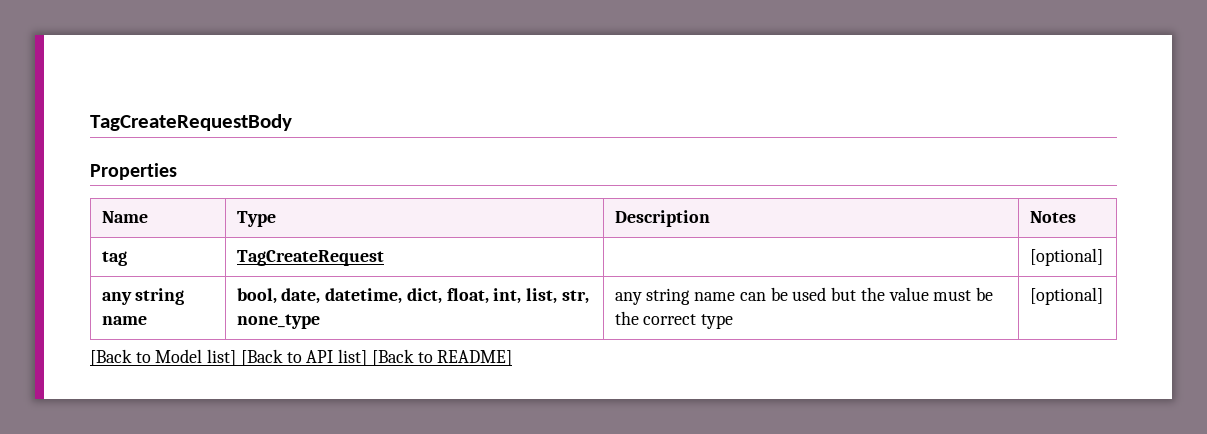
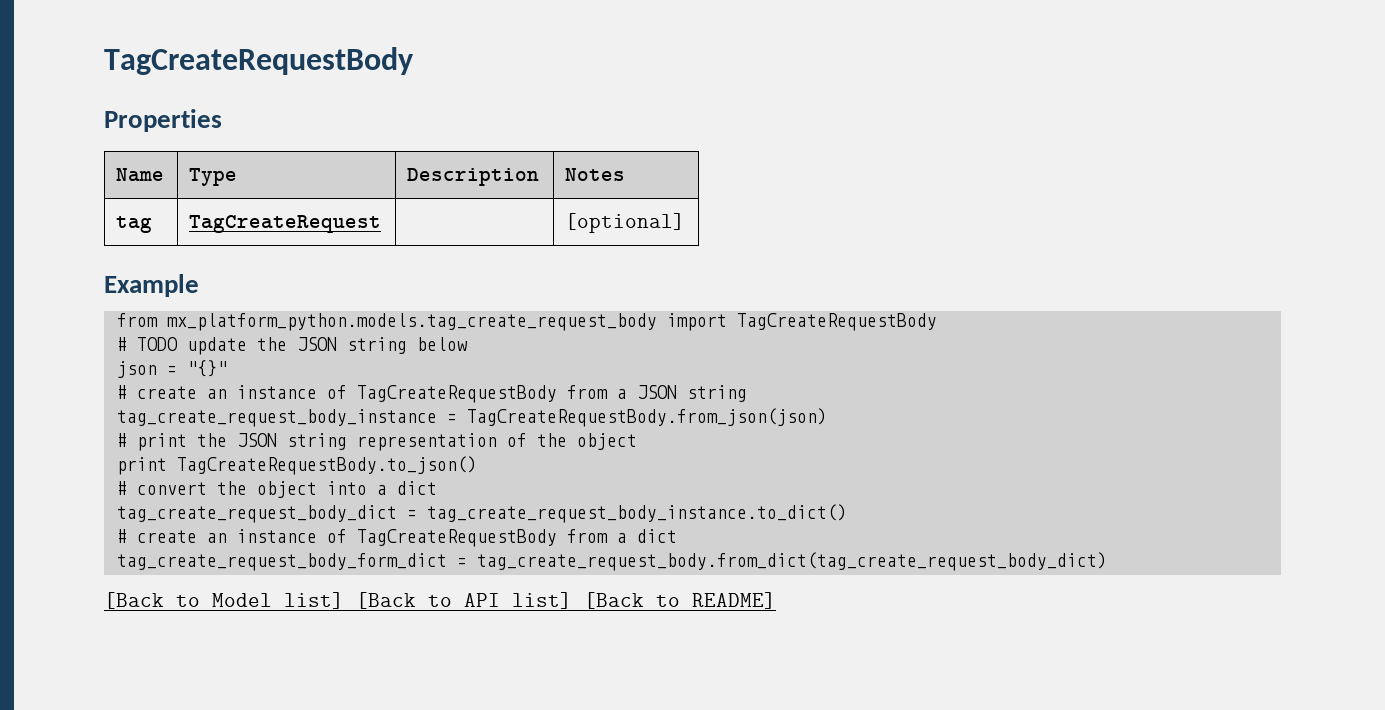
- any string name | bool, date, datetime, dict, float, int, list, str, none_type | any string name can be used but the value must be the correct type | [optional]
+ Example
+ from mx_platform_python.models.tag_create_request_body import TagCreateRequestBody
+ # TODO update the JSON string below
+ json = "{}"
+ # create an instance of TagCreateRequestBody from a JSON string
+ tag_create_request_body_instance = TagCreateRequestBody.from_json(json)
+ # print the JSON string representation of the object
+ print TagCreateRequestBody.to_json()
+ # convert the object into a dict
+ tag_create_request_body_dict = tag_create_request_body_instance.to_dict()
+ # create an instance of TagCreateRequestBody from a dict
+ tag_create_request_body_form_dict = tag_create_request_body.from_dict(tag_create_request_body_dict)

